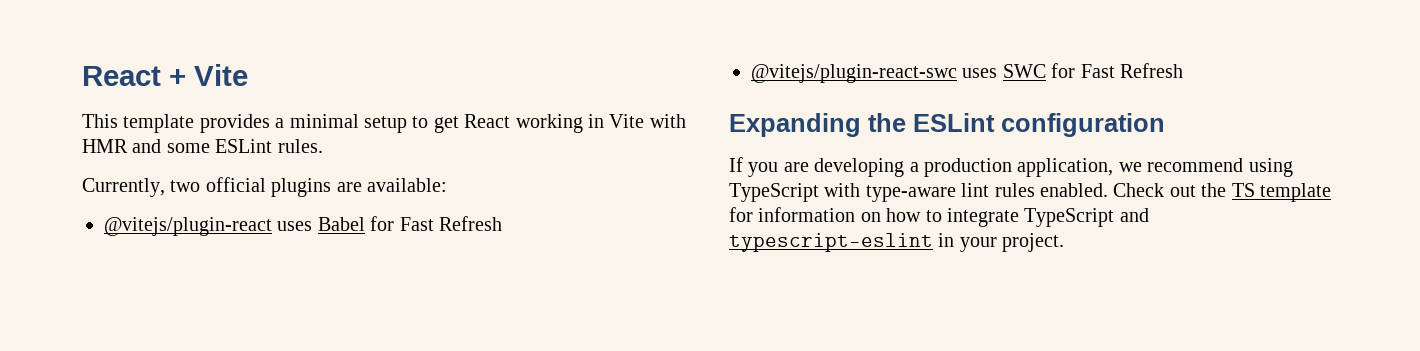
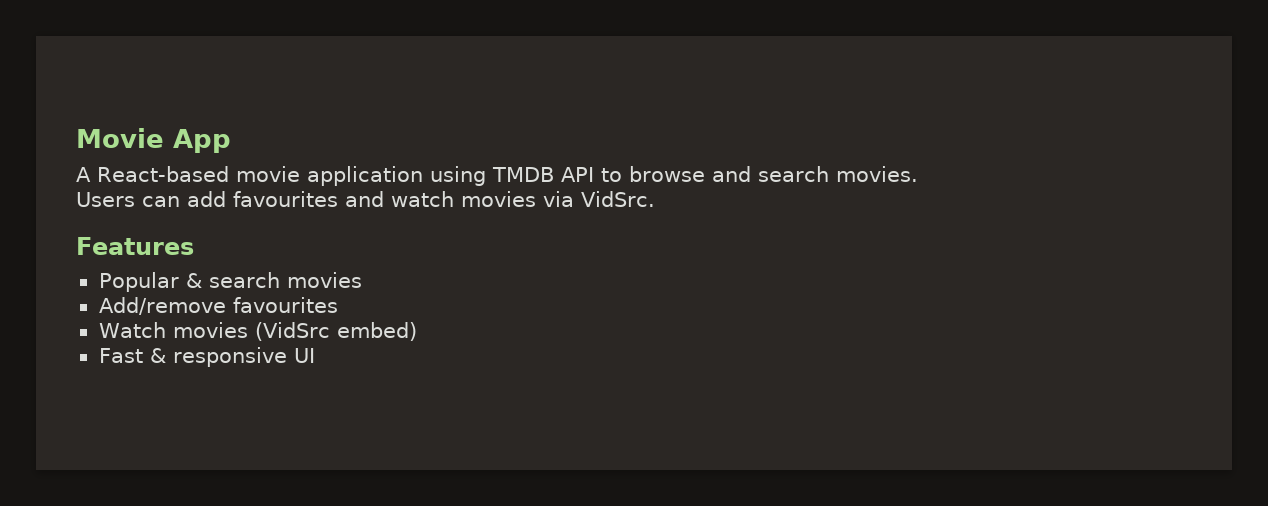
- React + Vite
- This template provides a minimal setup to get React working in Vite with HMR and some ESLint rules.
- Currently, two official plugins are available:
- @vitejs/plugin-react uses Babel for Fast Refresh
- @vitejs/plugin-react-swc uses SWC for Fast Refresh
- Expanding the ESLint configuration
- If you are developing a production application, we recommend using TypeScript with type-aware lint rules enabled. Check out the TS template for information on how to integrate TypeScript and typescript-eslint in your project.
+ Movie App
+ A React-based movie application using TMDB API to browse and search movies.
+ Users can add favourites and watch movies via VidSrc.
+ Features
+ Popular & search movies
+ Add/remove favourites
+ Watch movies (VidSrc embed)
+ Fast & responsive UI

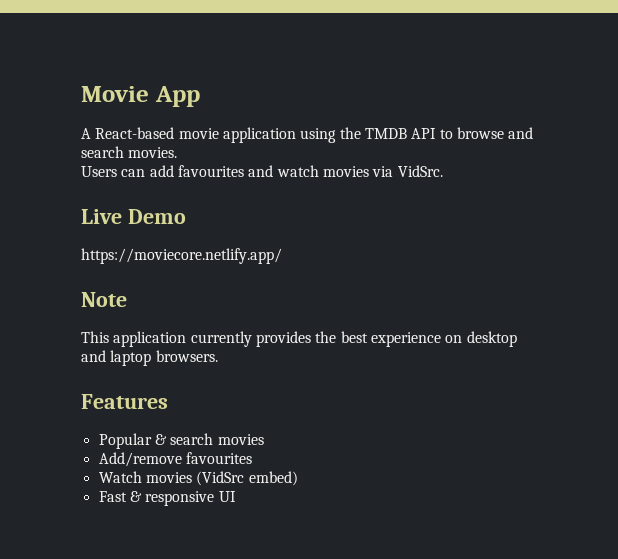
- A React-based movie application using TMDB API to browse and search movies.
+ A React-based movie application using the TMDB API to browse and search movies.
+ Live Demo
+ https://moviecore.netlify.app/
+ Note
+ This application currently provides the best experience on desktop and laptop browsers.

